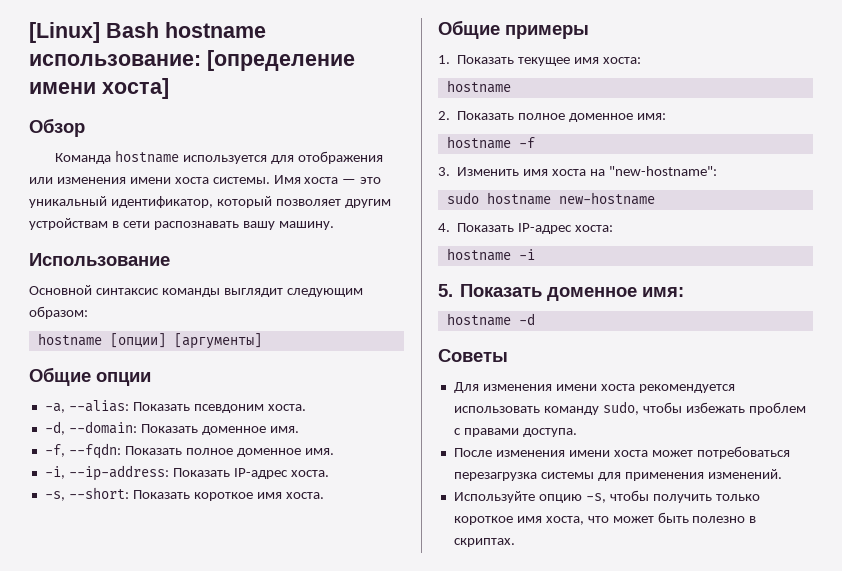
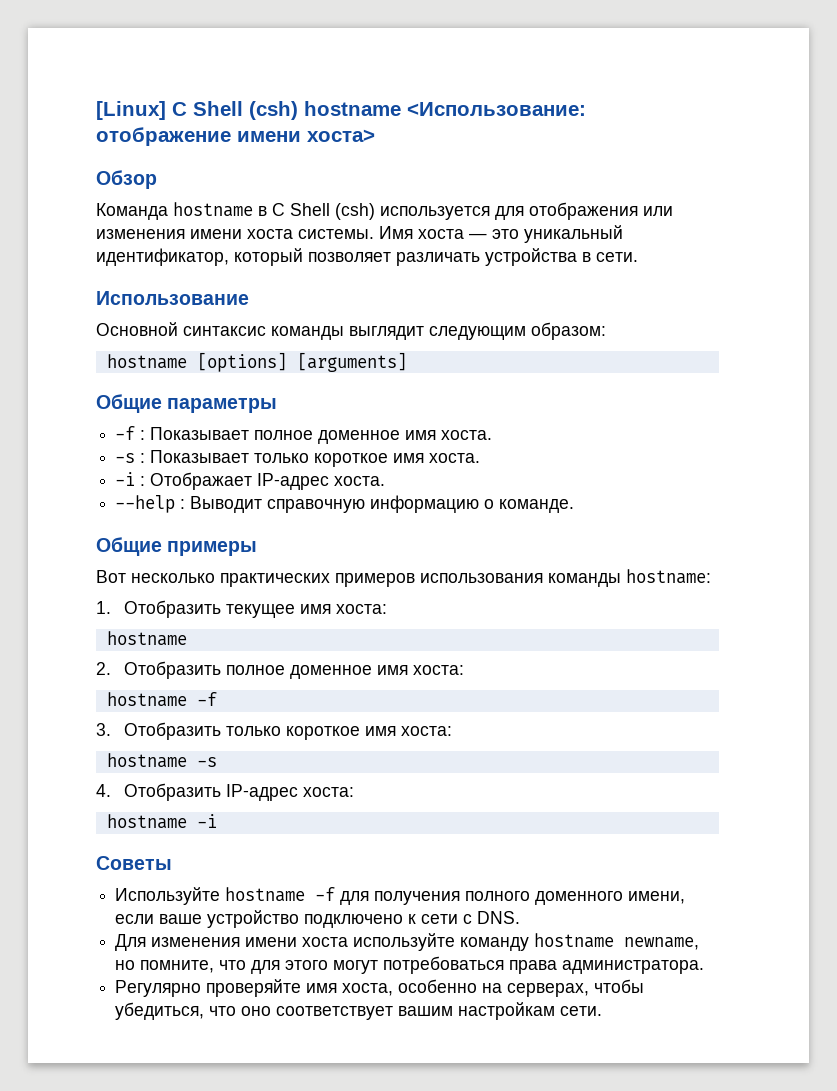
- [Linux] Bash hostname использование: [определение имени хоста]
+ [Linux] C Shell (csh) hostname <Использование: отображение имени хоста>
- Команда hostname используется для отображения или изменения имени хоста системы.
+ Команда hostname в C Shell (csh) используется для отображения или изменения имени хоста системы.
- Имя хоста — это уникальный идентификатор, который позволяет другим устройствам в сети распознавать вашу машину.
+ Имя хоста — это уникальный идентификатор, который позволяет различать устройства в сети.
- hostname [опции] [аргументы]
- Общие опции
- -a, --alias: Показать псевдоним хоста.
- -d, --domain: Показать доменное имя.
- -f, --fqdn: Показать полное доменное имя.
- -i, --ip-address: Показать IP-адрес хоста.
- -s, --short: Показать короткое имя хоста.
+ hostname [options] [arguments]
+ Общие параметры
+ -f : Показывает полное доменное имя хоста.
+ -s : Показывает только короткое имя хоста.
+ -i : Отображает IP-адрес хоста.
+ --help : Выводит справочную информацию о команде.
  Общие примеры
+ Вот несколько практических примеров использования команды hostname:
- 1. Показать текущее имя хоста:
+ 1. Отобразить текущее имя хоста:
- 2. Показать полное доменное имя:
+ 2. Отобразить полное доменное имя хоста:
- 3. Изменить имя хоста на "new-hostname":
- sudo hostname new-hostname
+ 3. Отобразить только короткое имя хоста:
+ hostname -s
- 4. Показать IP-адрес хоста:
+ 4. Отобразить IP-адрес хоста:
- 5. Показать доменное имя:
- hostname -d
  Советы
- Для изменения имени хоста рекомендуется использовать команду sudo, чтобы избежать проблем с правами доступа.
- После изменения имени хоста может потребоваться перезагрузка системы для применения изменений.
- Используйте опцию -s, чтобы получить только короткое имя хоста, что может быть полезно в скриптах.
+ Используйте hostname -f для получения полного доменного имени, если ваше устройство подключено к сети с DNS.
+ Для изменения имени хоста используйте команду hostname newname, но помните, что для этого могут потребоваться права администратора.
+ Регулярно проверяйте имя хоста, особенно на серверах, чтобы убедиться, что оно соответствует вашим настройкам сети.

